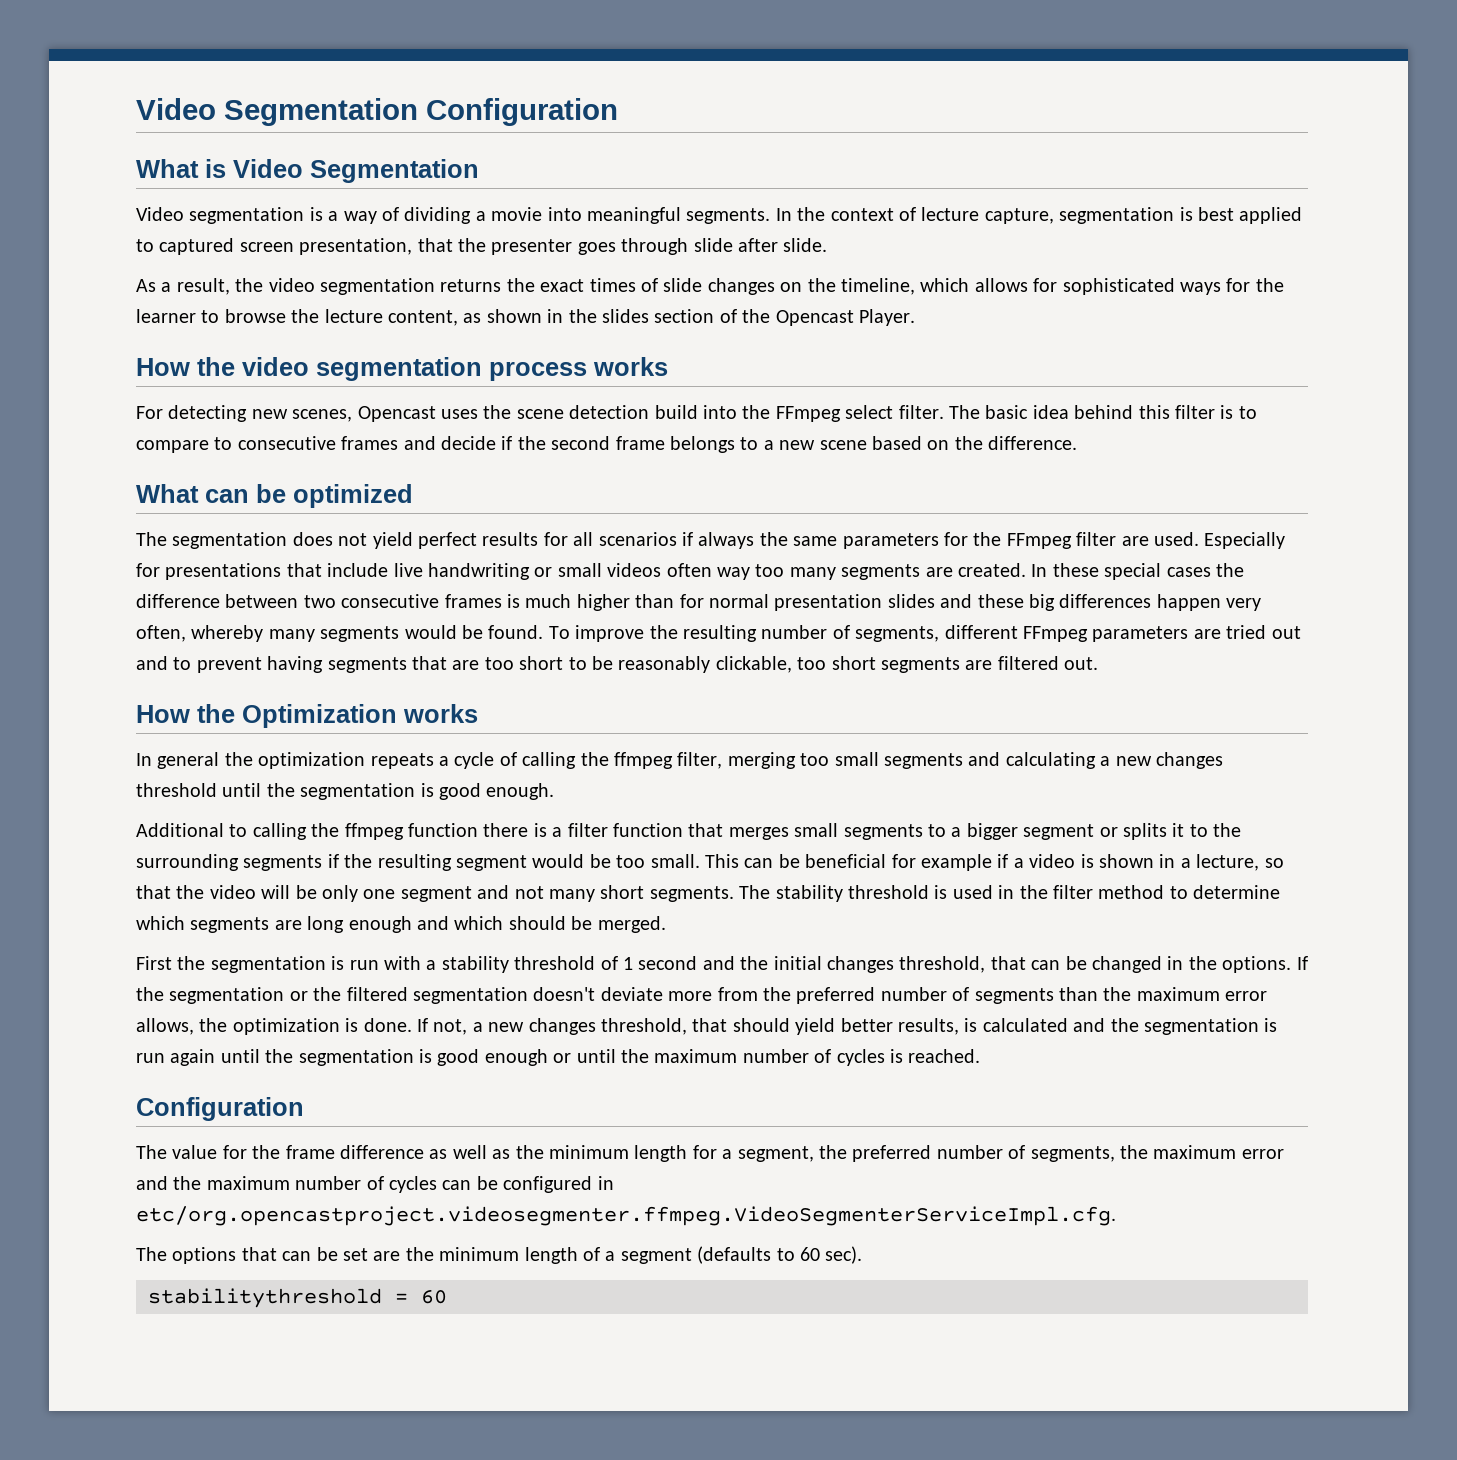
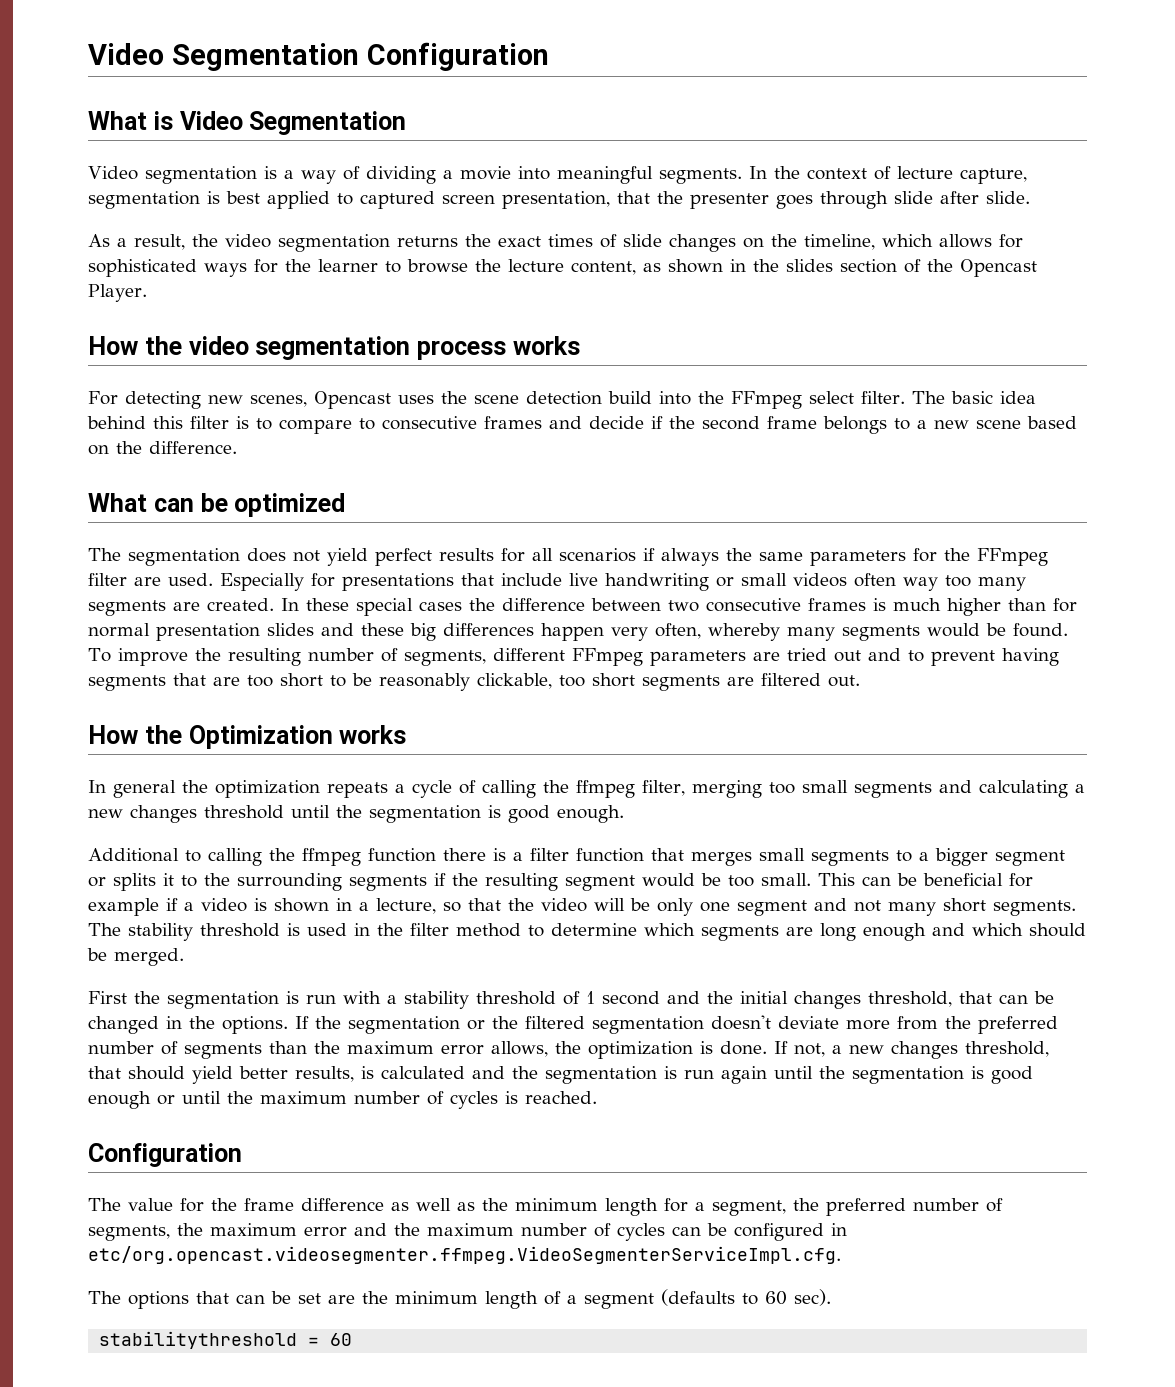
- The value for the frame difference as well as the minimum length for a segment, the preferred number of segments, the maximum error and the maximum number of cycles can be configured in etc/org.opencastproject.videosegmenter.ffmpeg.VideoSegmenterServiceImpl.cfg.
+ The value for the frame difference as well as the minimum length for a segment, the preferred number of segments, the maximum error and the maximum number of cycles can be configured in etc/org.opencast.videosegmenter.ffmpeg.VideoSegmenterServiceImpl.cfg.

